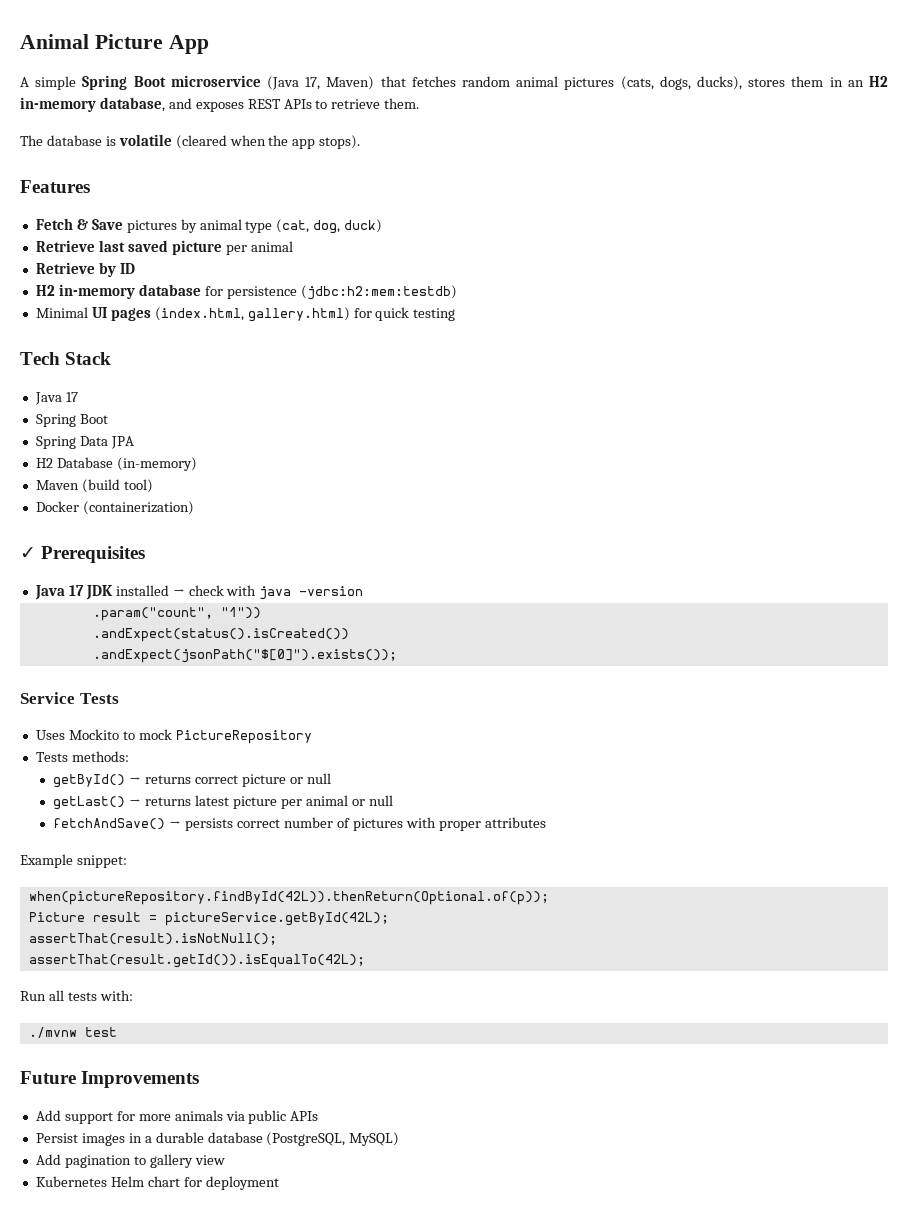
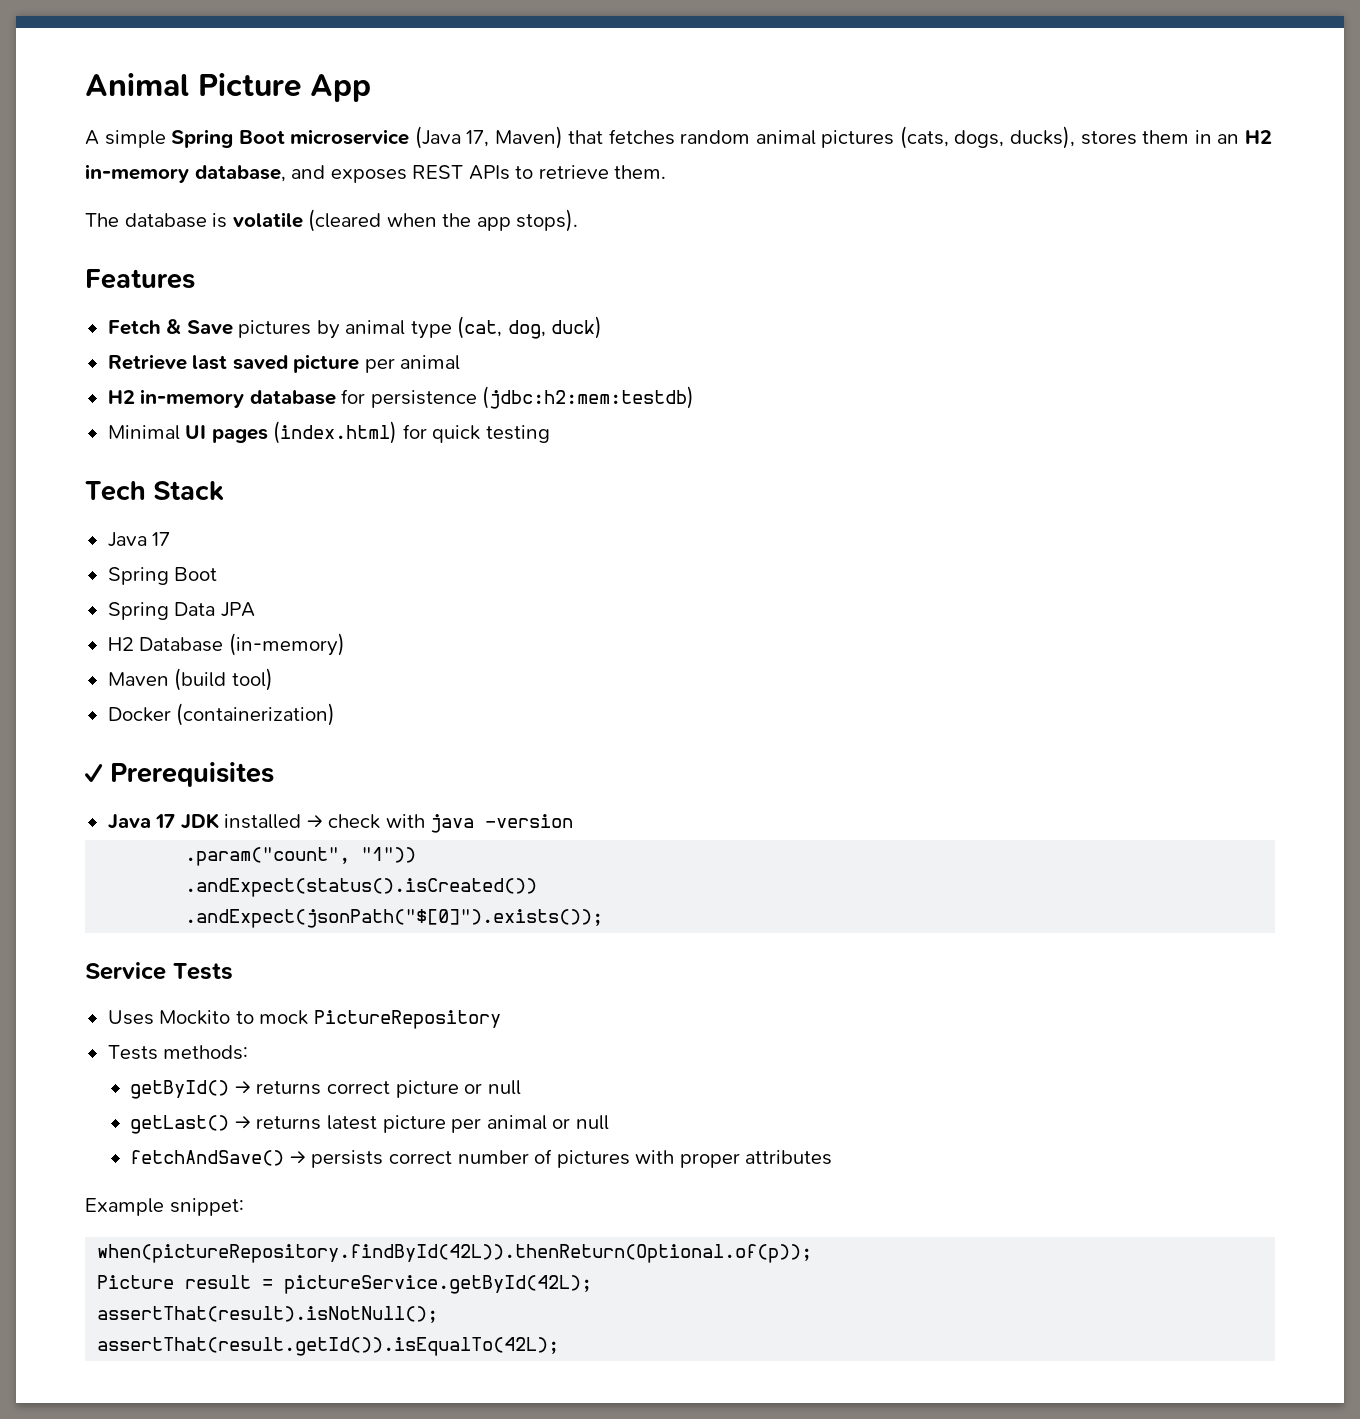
- Retrieve by ID
- Minimal UI pages (index.html, gallery.html) for quick testing
+ Minimal UI pages (index.html) for quick testing
- Run all tests with:
- ./mvnw test
- Future Improvements
- Add support for more animals via public APIs
- Persist images in a durable database (PostgreSQL, MySQL)
- Add pagination to gallery view
- Kubernetes Helm chart for deployment

